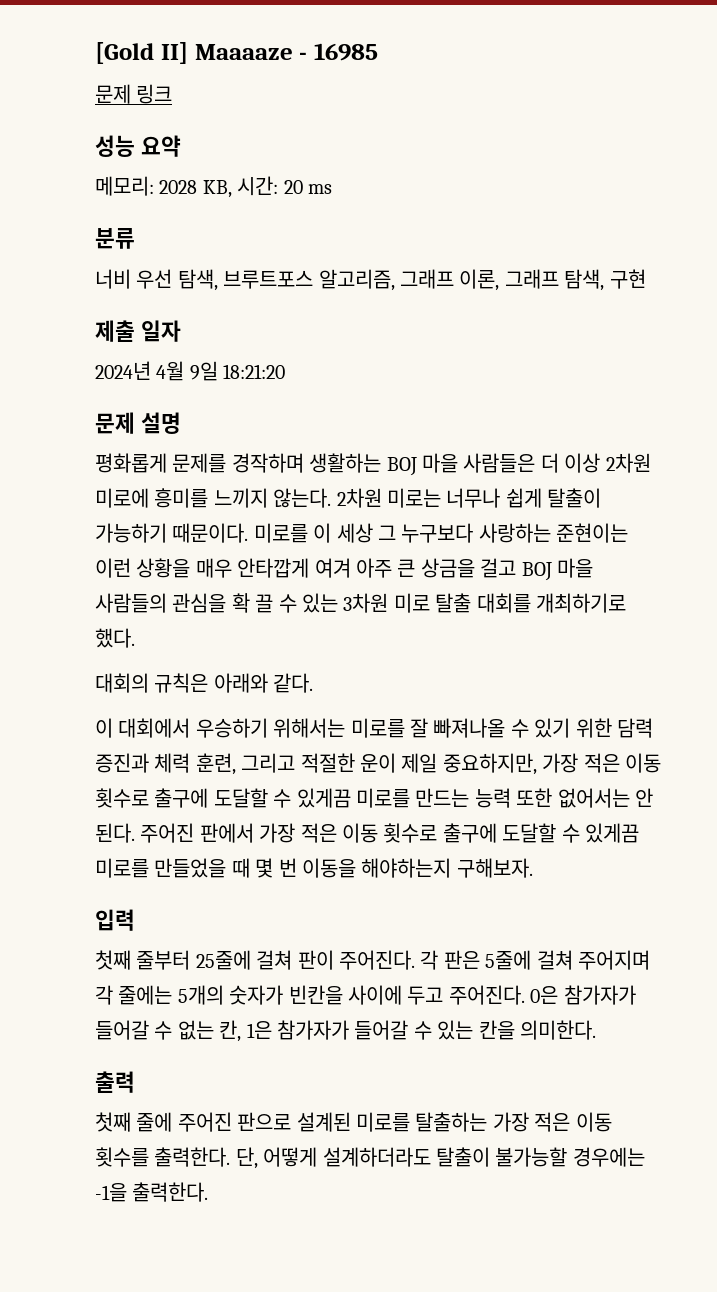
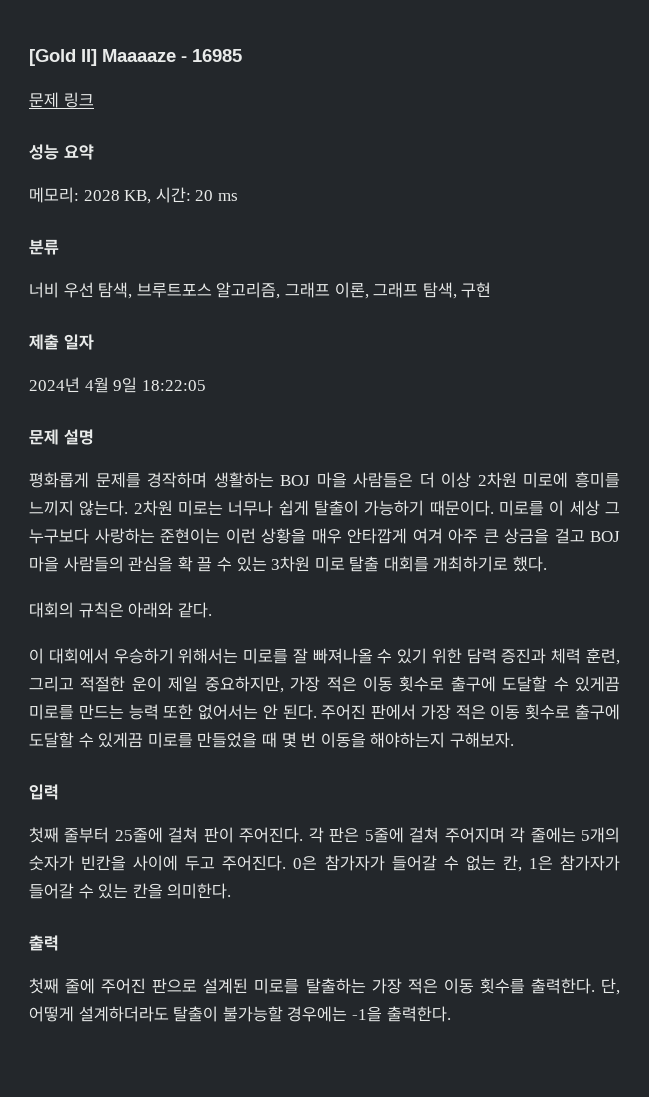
- 2024년 4월 9일 18:21:20
+ 2024년 4월 9일 18:22:05

